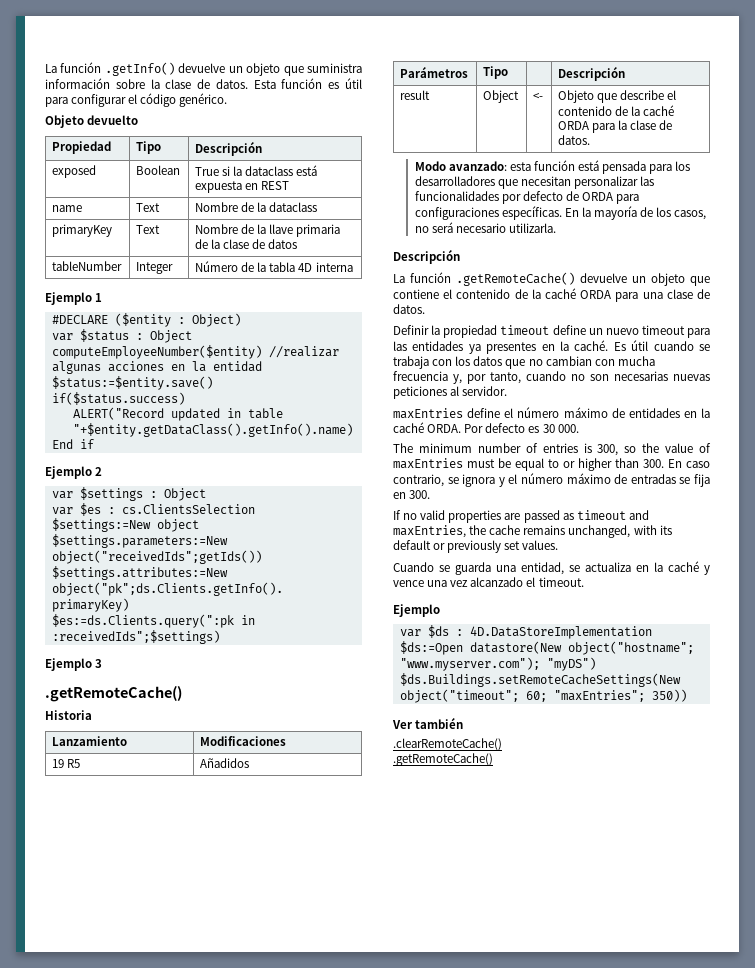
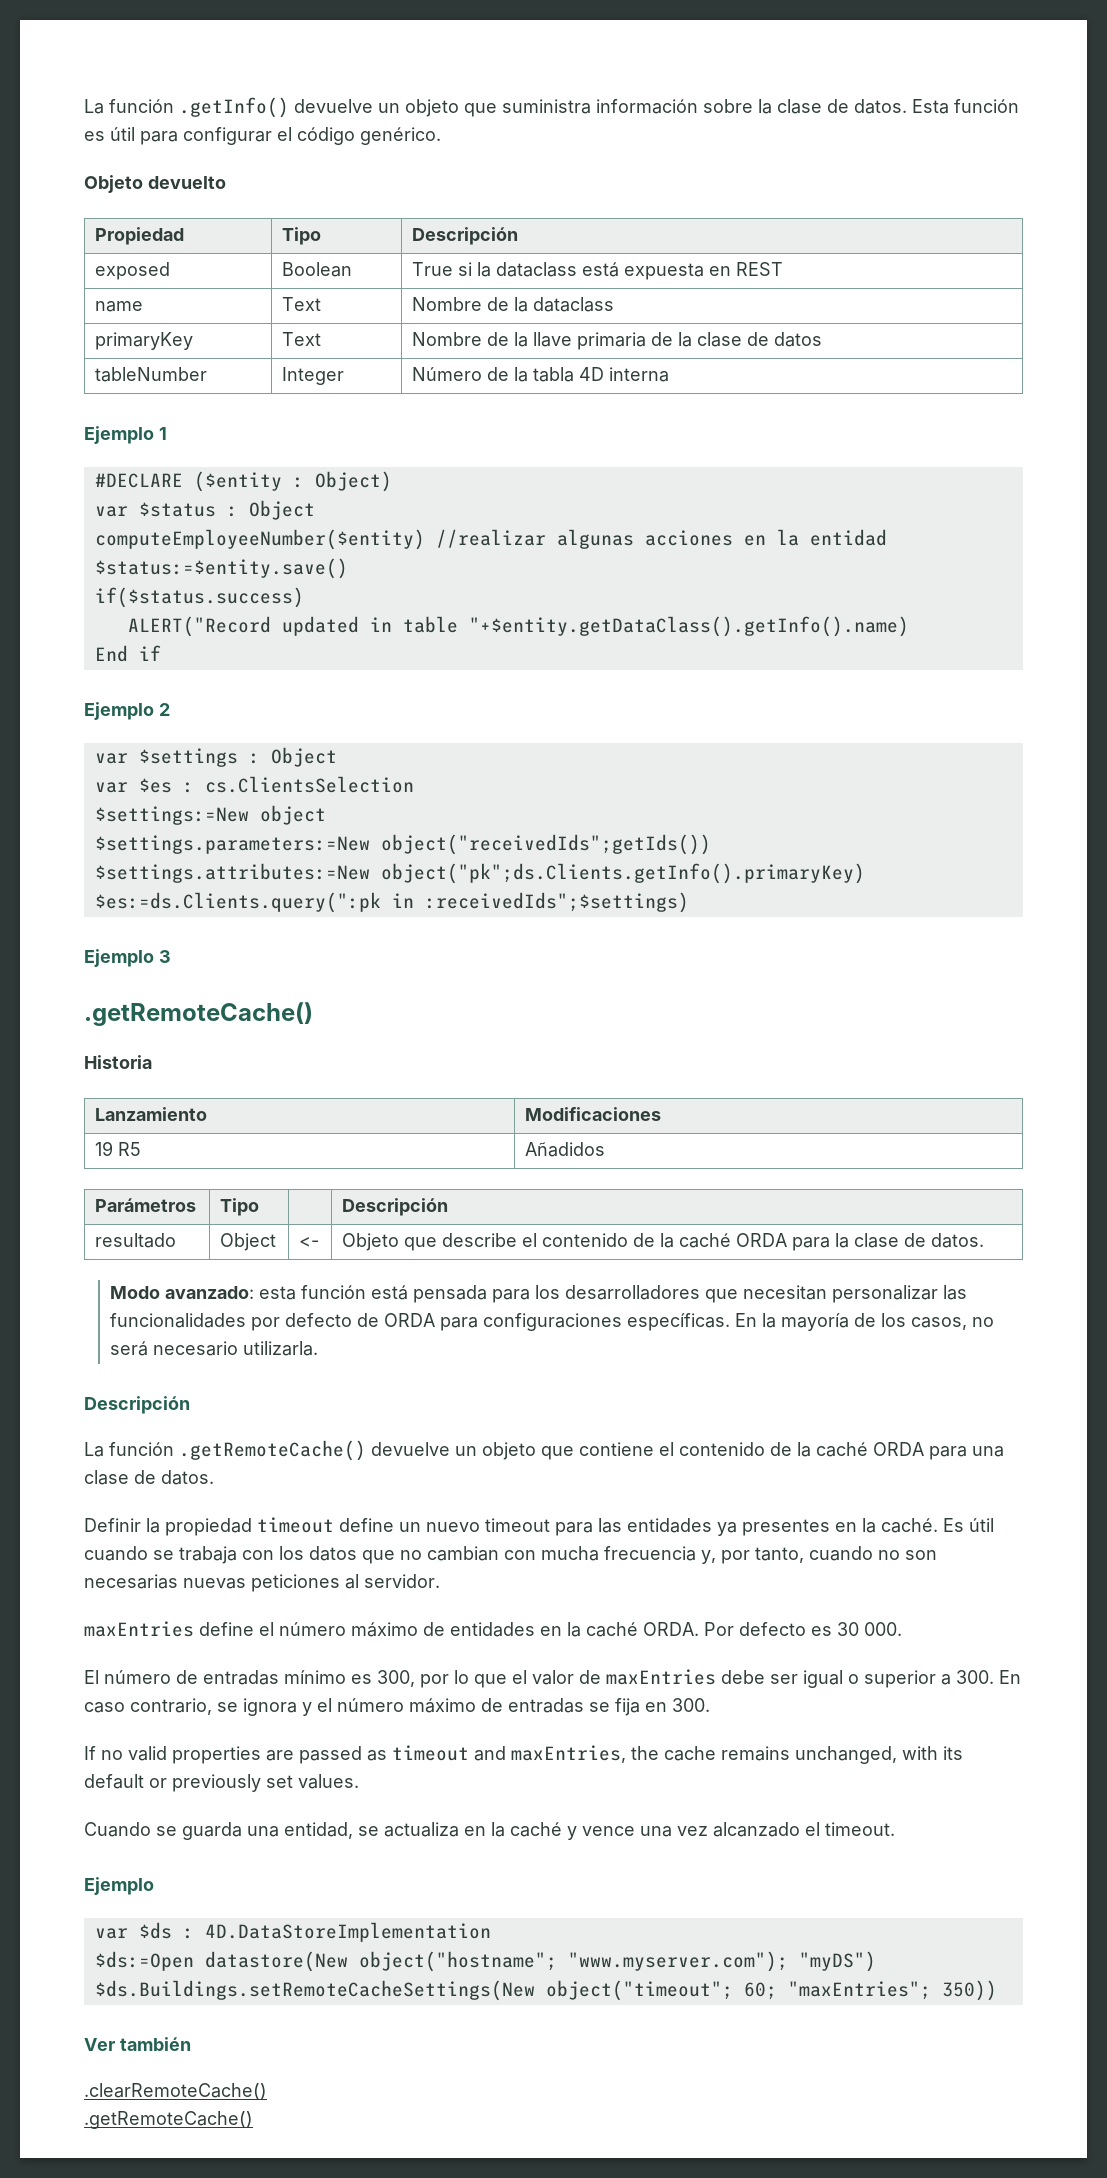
- result | Object | <- | Objeto que describe el contenido de la caché ORDA para la clase de datos.
+ resultado | Object | <- | Objeto que describe el contenido de la caché ORDA para la clase de datos.
- The minimum number of entries is 300, so the value of maxEntries must be equal to or higher than 300. En caso contrario, se ignora y el número máximo de entradas se fija en 300.
+ El número de entradas mínimo es 300, por lo que el valor de maxEntries debe ser igual o superior a 300. En caso contrario, se ignora y el número máximo de entradas se fija en 300.

